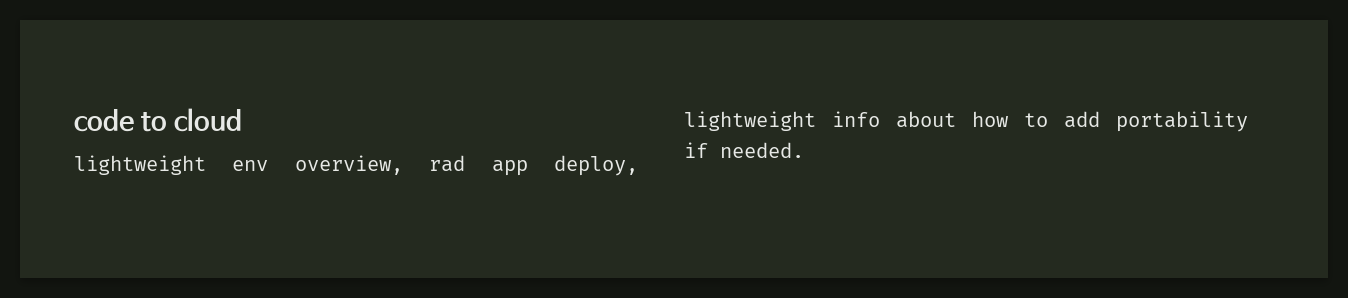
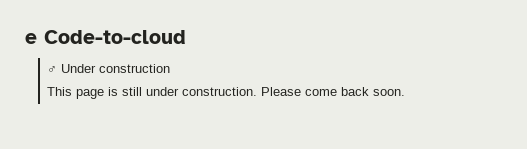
- code to cloud
- lightweight env overview, rad app deploy, lightweight info about how to add portability if needed.
+ e Code-to-cloud
+ ♂ Under construction
+ This page is still under construction. Please come back soon.

